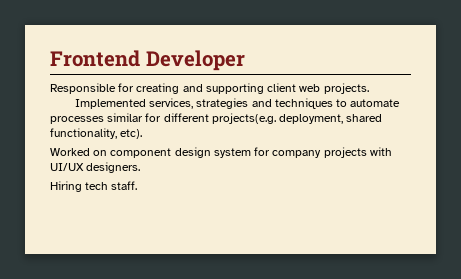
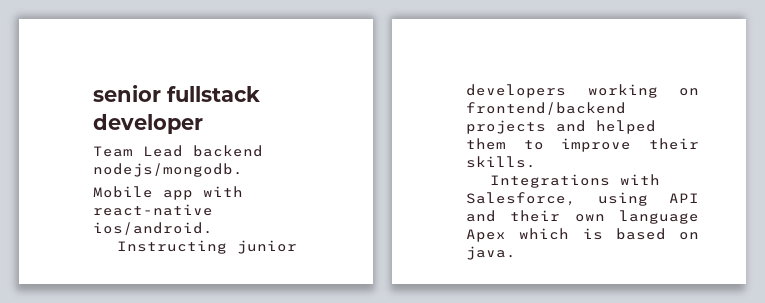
- Frontend Developer
- Responsible for creating and supporting client web projects.
- Implemented services, strategies and techniques to automate processes similar for different projects(e.g. deployment, shared functionality, etc).
- Worked on component design system for company projects with UI/UX designers.
- Hiring tech staff.
+ senior fullstack developer
+ Team Lead backend nodejs/mongodb.
+ Mobile app with react-native ios/android.
+ Instructing junior developers working on frontend/backend projects and helped them to improve their skills.
+ Integrations with Salesforce, using API and their own language Apex which is based on java.

